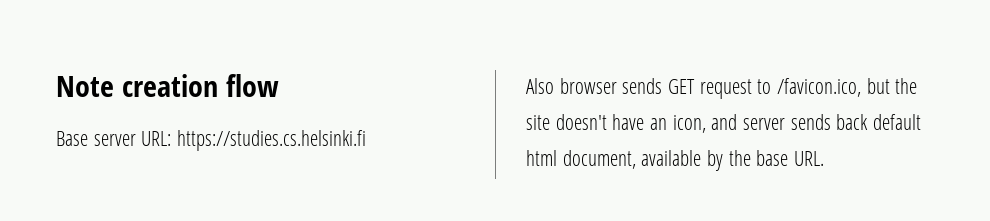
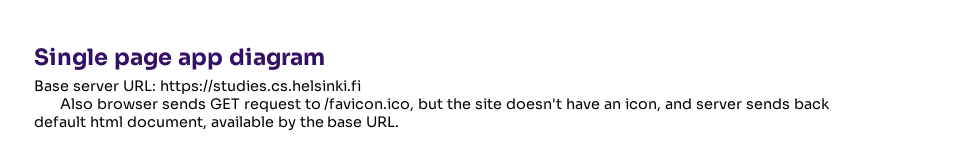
- Note creation flow
+ Single page app diagram

